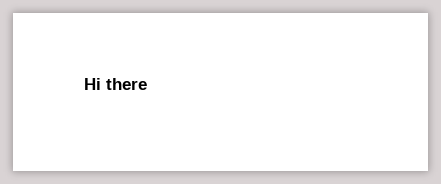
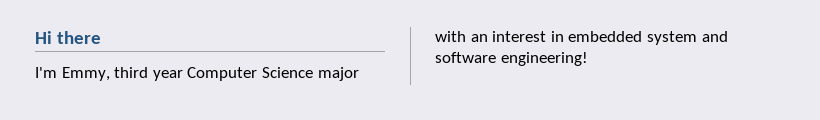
+ I'm Emmy, third year Computer Science major with an interest in embedded system and software engineering!

